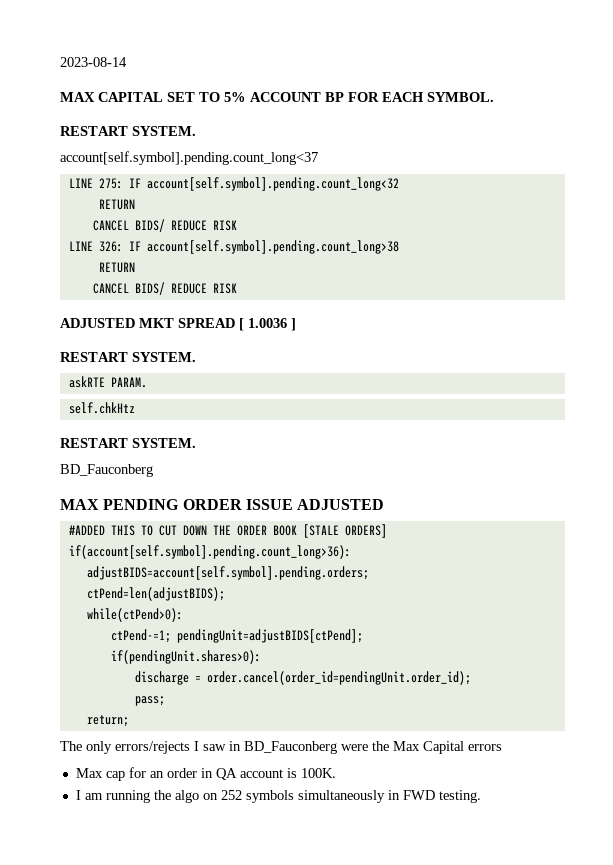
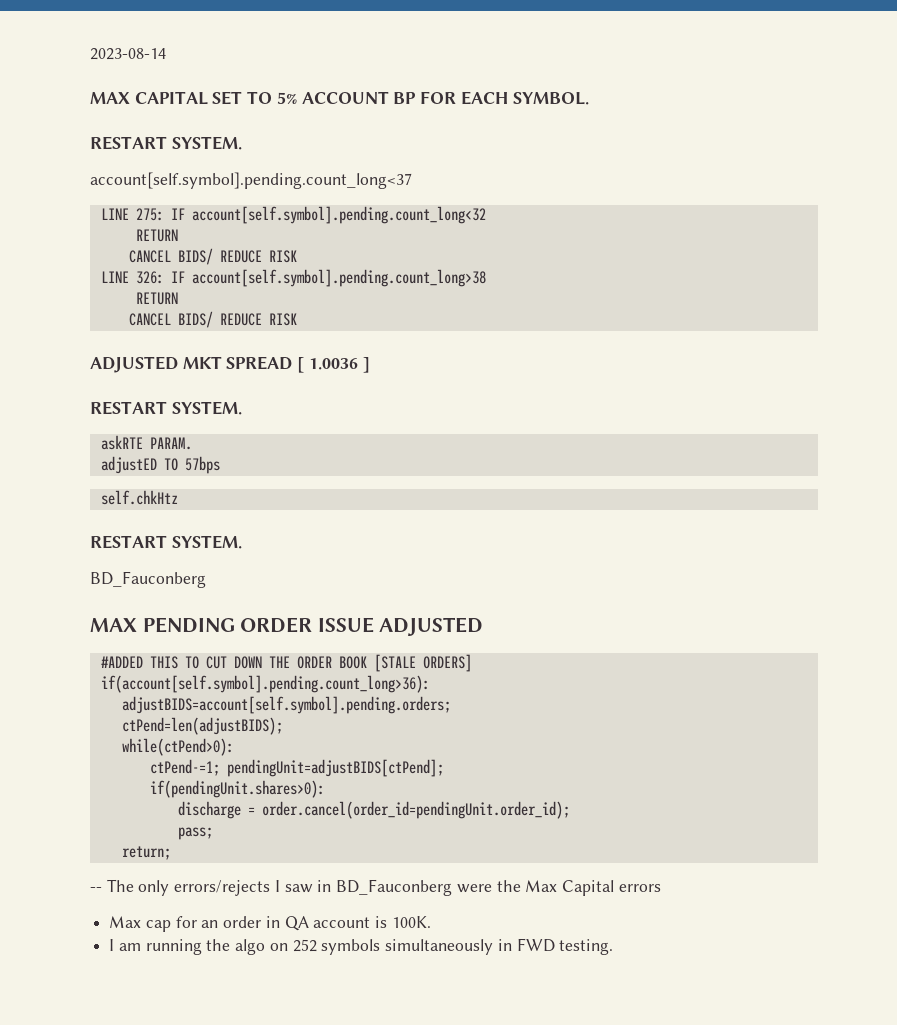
+ adjustED TO 57bps
- The only errors/rejects I saw in BD_Fauconberg were the Max Capital errors
+ -- The only errors/rejects I saw in BD_Fauconberg were the Max Capital errors

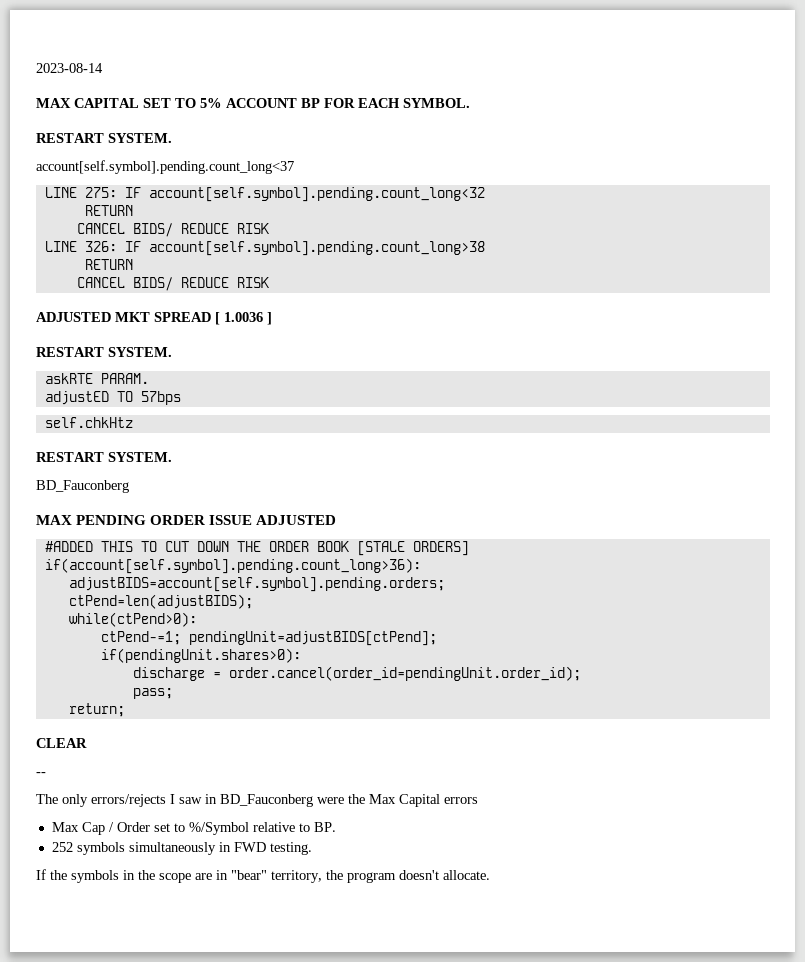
+ CLEAR
- -- The only errors/rejects I saw in BD_Fauconberg were the Max Capital errors
+ --
+ The only errors/rejects I saw in BD_Fauconberg were the Max Capital errors
- Max cap for an order in QA account is 100K.
- I am running the algo on 252 symbols simultaneously in FWD testing.
+ Max Cap / Order set to %/Symbol relative to BP.
+ 252 symbols simultaneously in FWD testing.
+ If the symbols in the scope are in "bear" territory, the program doesn't allocate.

